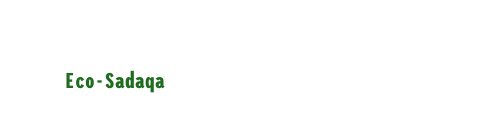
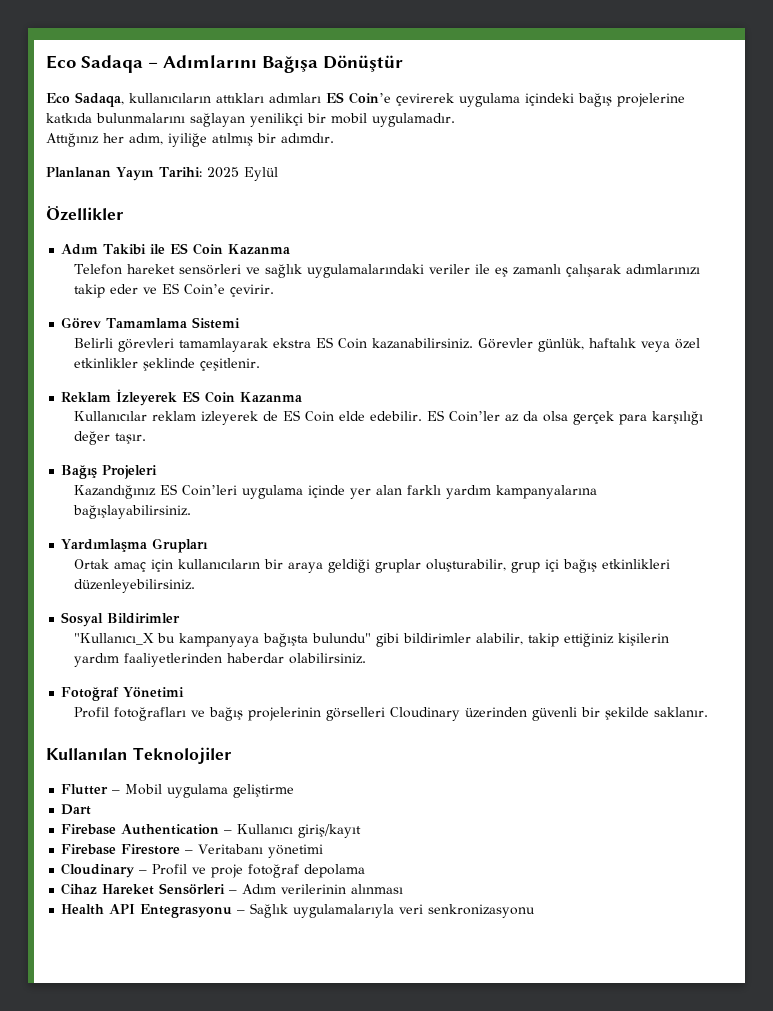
- Eco-Sadaqa
+ Eco Sadaqa – Adımlarını Bağışa Dönüştür
+ Eco Sadaqa, kullanıcıların attıkları adımları ES Coin’e çevirerek uygulama içindeki bağış projelerine katkıda bulunmalarını sağlayan yenilikçi bir mobil uygulamadır.
+ Attığınız her adım, iyiliğe atılmış bir adımdır.
+ Planlanan Yayın Tarihi: 2025 Eylül
+ Özellikler
+ Adım Takibi ile ES Coin Kazanma
+ Telefon hareket sensörleri ve sağlık uygulamalarındaki veriler ile eş zamanlı çalışarak adımlarınızı takip eder ve ES Coin’e çevirir.
+ Görev Tamamlama Sistemi
+ Belirli görevleri tamamlayarak ekstra ES Coin kazanabilirsiniz. Görevler günlük, haftalık veya özel etkinlikler şeklinde çeşitlenir.
+ Reklam İzleyerek ES Coin Kazanma
+ Kullanıcılar reklam izleyerek de ES Coin elde edebilir. ES Coin’ler az da olsa gerçek para karşılığı değer taşır.
+ Bağış Projeleri
+ Kazandığınız ES Coin’leri uygulama içinde yer alan farklı yardım kampanyalarına bağışlayabilirsiniz.
+ Yardımlaşma Grupları
+ Ortak amaç için kullanıcıların bir araya geldiği gruplar oluşturabilir, grup içi bağış etkinlikleri düzenleyebilirsiniz.
+ Sosyal Bildirimler
+ "Kullanıcı_X bu kampanyaya bağışta bulundu" gibi bildirimler alabilir, takip ettiğiniz kişilerin yardım faaliyetlerinden haberdar olabilirsiniz.
+ Fotoğraf Yönetimi
+ Profil fotoğrafları ve bağış projelerinin görselleri Cloudinary üzerinden güvenli bir şekilde saklanır.
+ Kullanılan Teknolojiler
+ Flutter – Mobil uygulama geliştirme
+ Dart
+ Firebase Authentication – Kullanıcı giriş/kayıt
+ Firebase Firestore – Veritabanı yönetimi
+ Cloudinary – Profil ve proje fotoğraf depolama
+ Cihaz Hareket Sensörleri – Adım verilerinin alınması
+ Health API Entegrasyonu – Sağlık uygulamalarıyla veri senkronizasyonu

